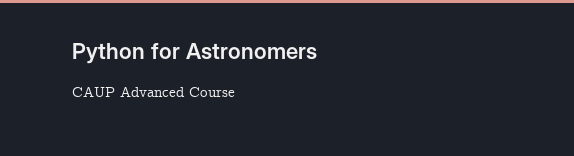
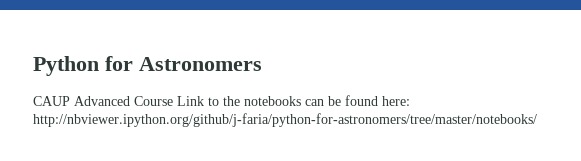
- CAUP Advanced Course
+ CAUP Advanced Course Link to the notebooks can be found here: http://nbviewer.ipython.org/github/j-faria/python-for-astronomers/tree/master/notebooks/

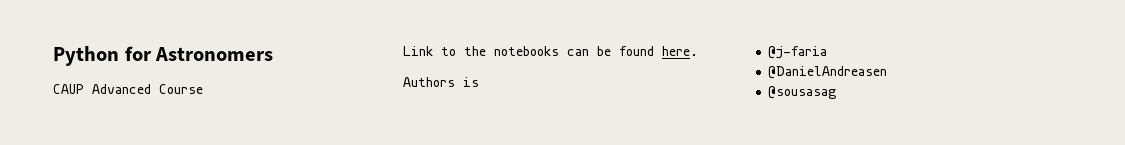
- CAUP Advanced Course Link to the notebooks can be found here: http://nbviewer.ipython.org/github/j-faria/python-for-astronomers/tree/master/notebooks/
+ CAUP Advanced Course
+ Link to the notebooks can be found here.
+ Authors is
+ @j-faria
+ @DanielAndreasen
+ @sousasag

